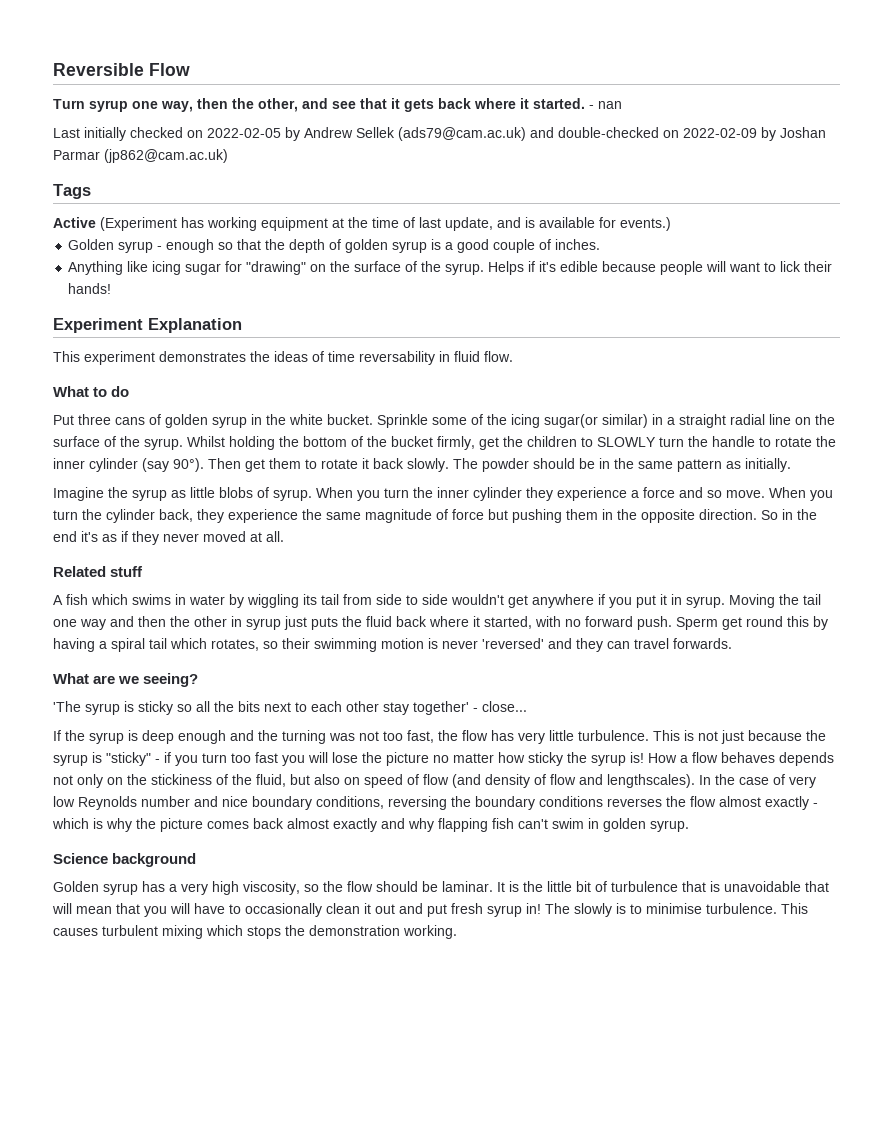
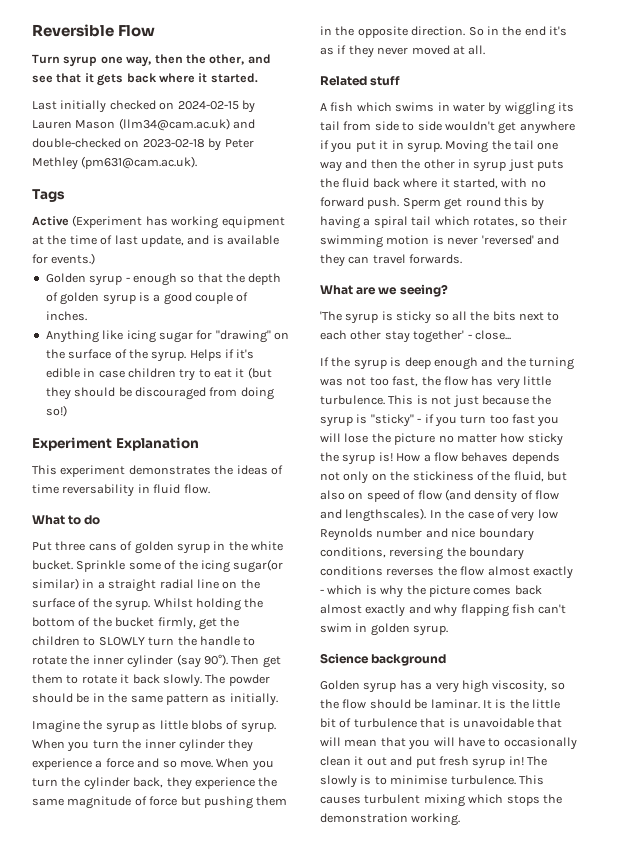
- - nan
- Last initially checked on 2022-02-05 by Andrew Sellek (ads79@cam.ac.uk) and double-checked on 2022-02-09 by Joshan Parmar (jp862@cam.ac.uk)
+ Last initially checked on 2024-02-15 by Lauren Mason (llm34@cam.ac.uk) and double-checked on 2023-02-18 by Peter Methley (pm631@cam.ac.uk).
- Helps if it's edible because people will want to lick their hands!
+ Helps if it's edible in case children try to eat it (but they should be discouraged from doing so!)

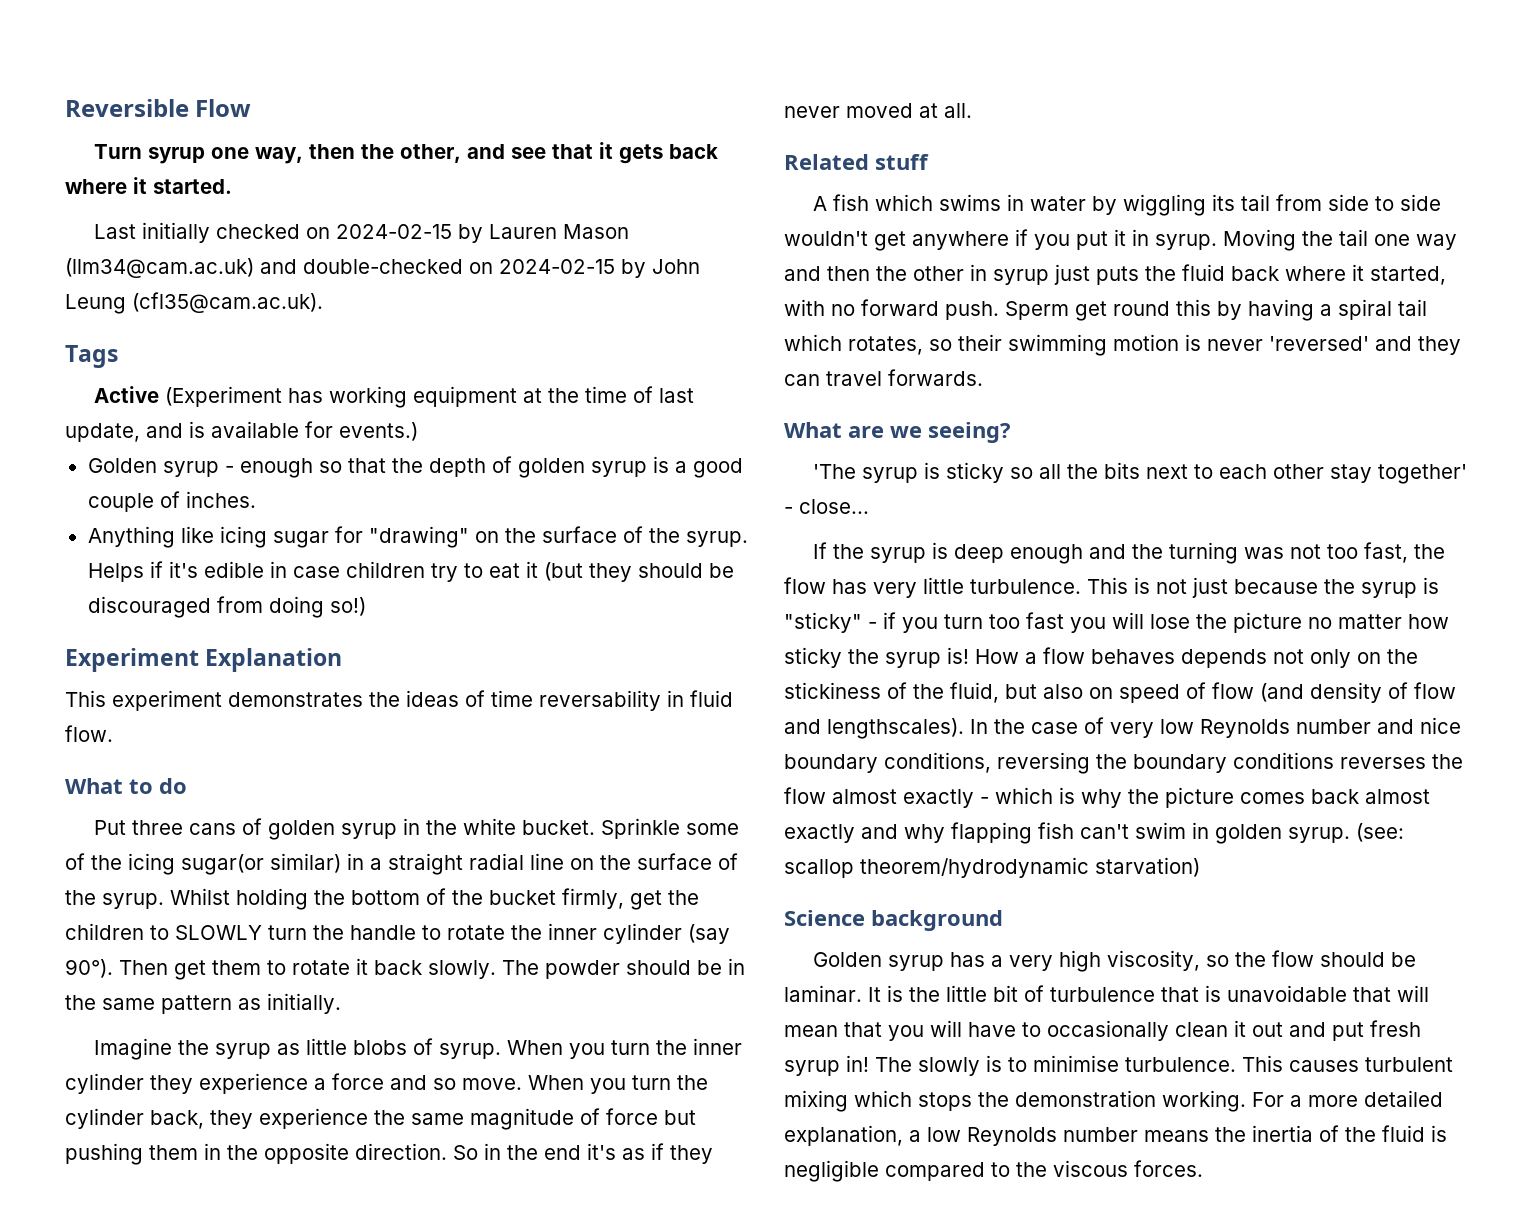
- Last initially checked on 2024-02-15 by Lauren Mason (llm34@cam.ac.uk) and double-checked on 2023-02-18 by Peter Methley (pm631@cam.ac.uk).
+ Last initially checked on 2024-02-15 by Lauren Mason (llm34@cam.ac.uk) and double-checked on 2024-02-15 by John Leung (cfl35@cam.ac.uk).
+ (see: scallop theorem/hydrodynamic starvation)
+ For a more detailed explanation, a low Reynolds number means the inertia of the fluid is negligible compared to the viscous forces.

